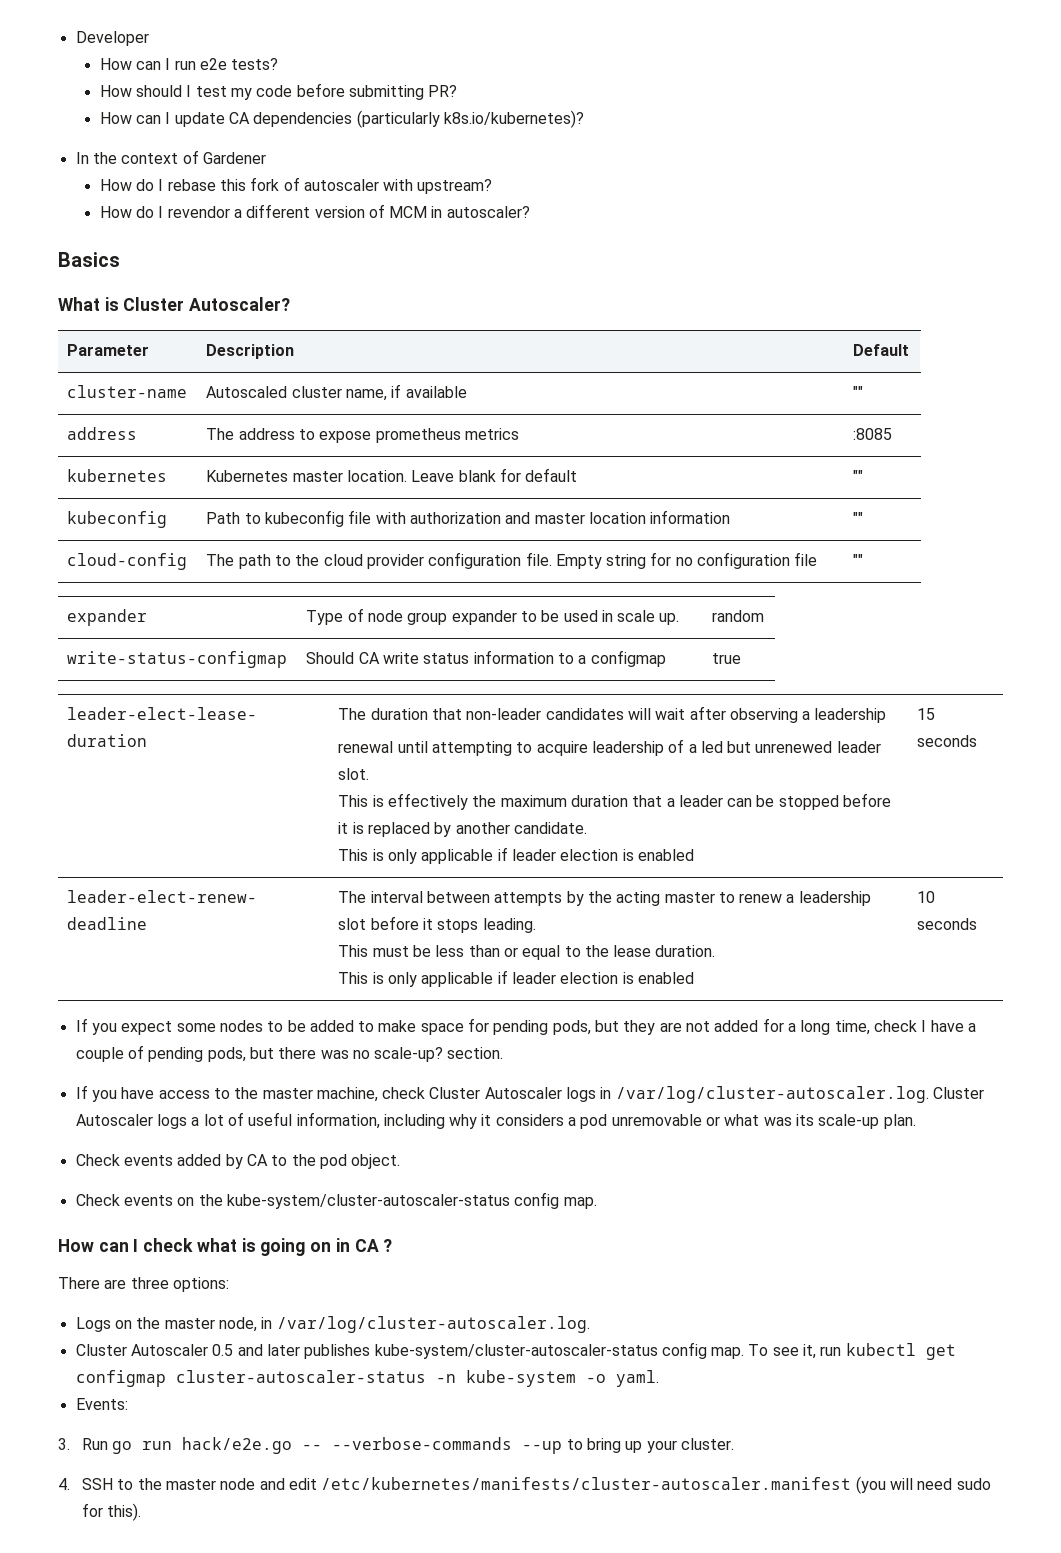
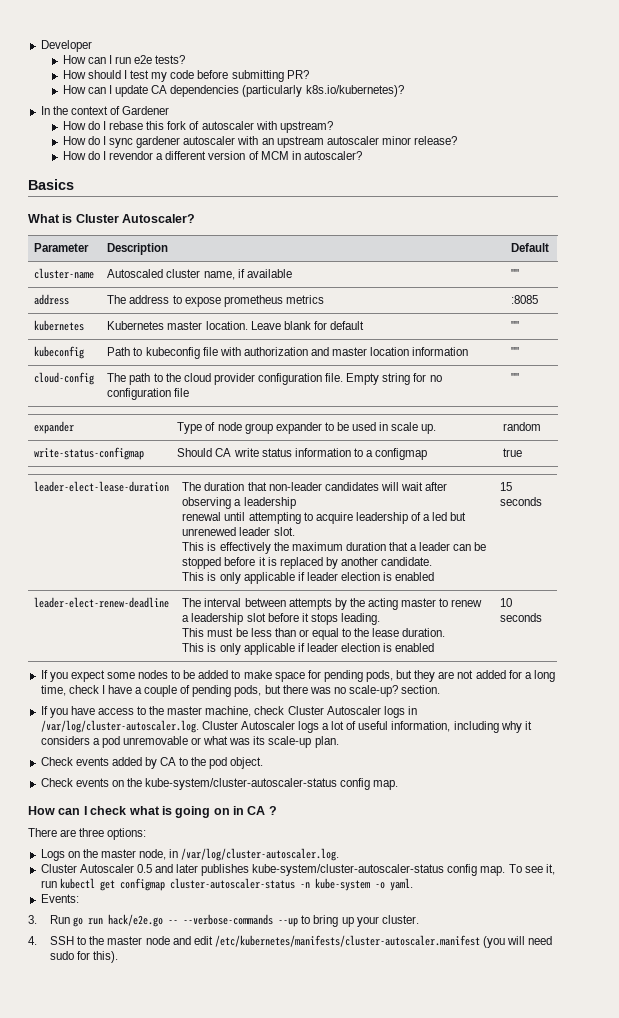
+ How do I sync gardener autoscaler with an upstream autoscaler minor release?

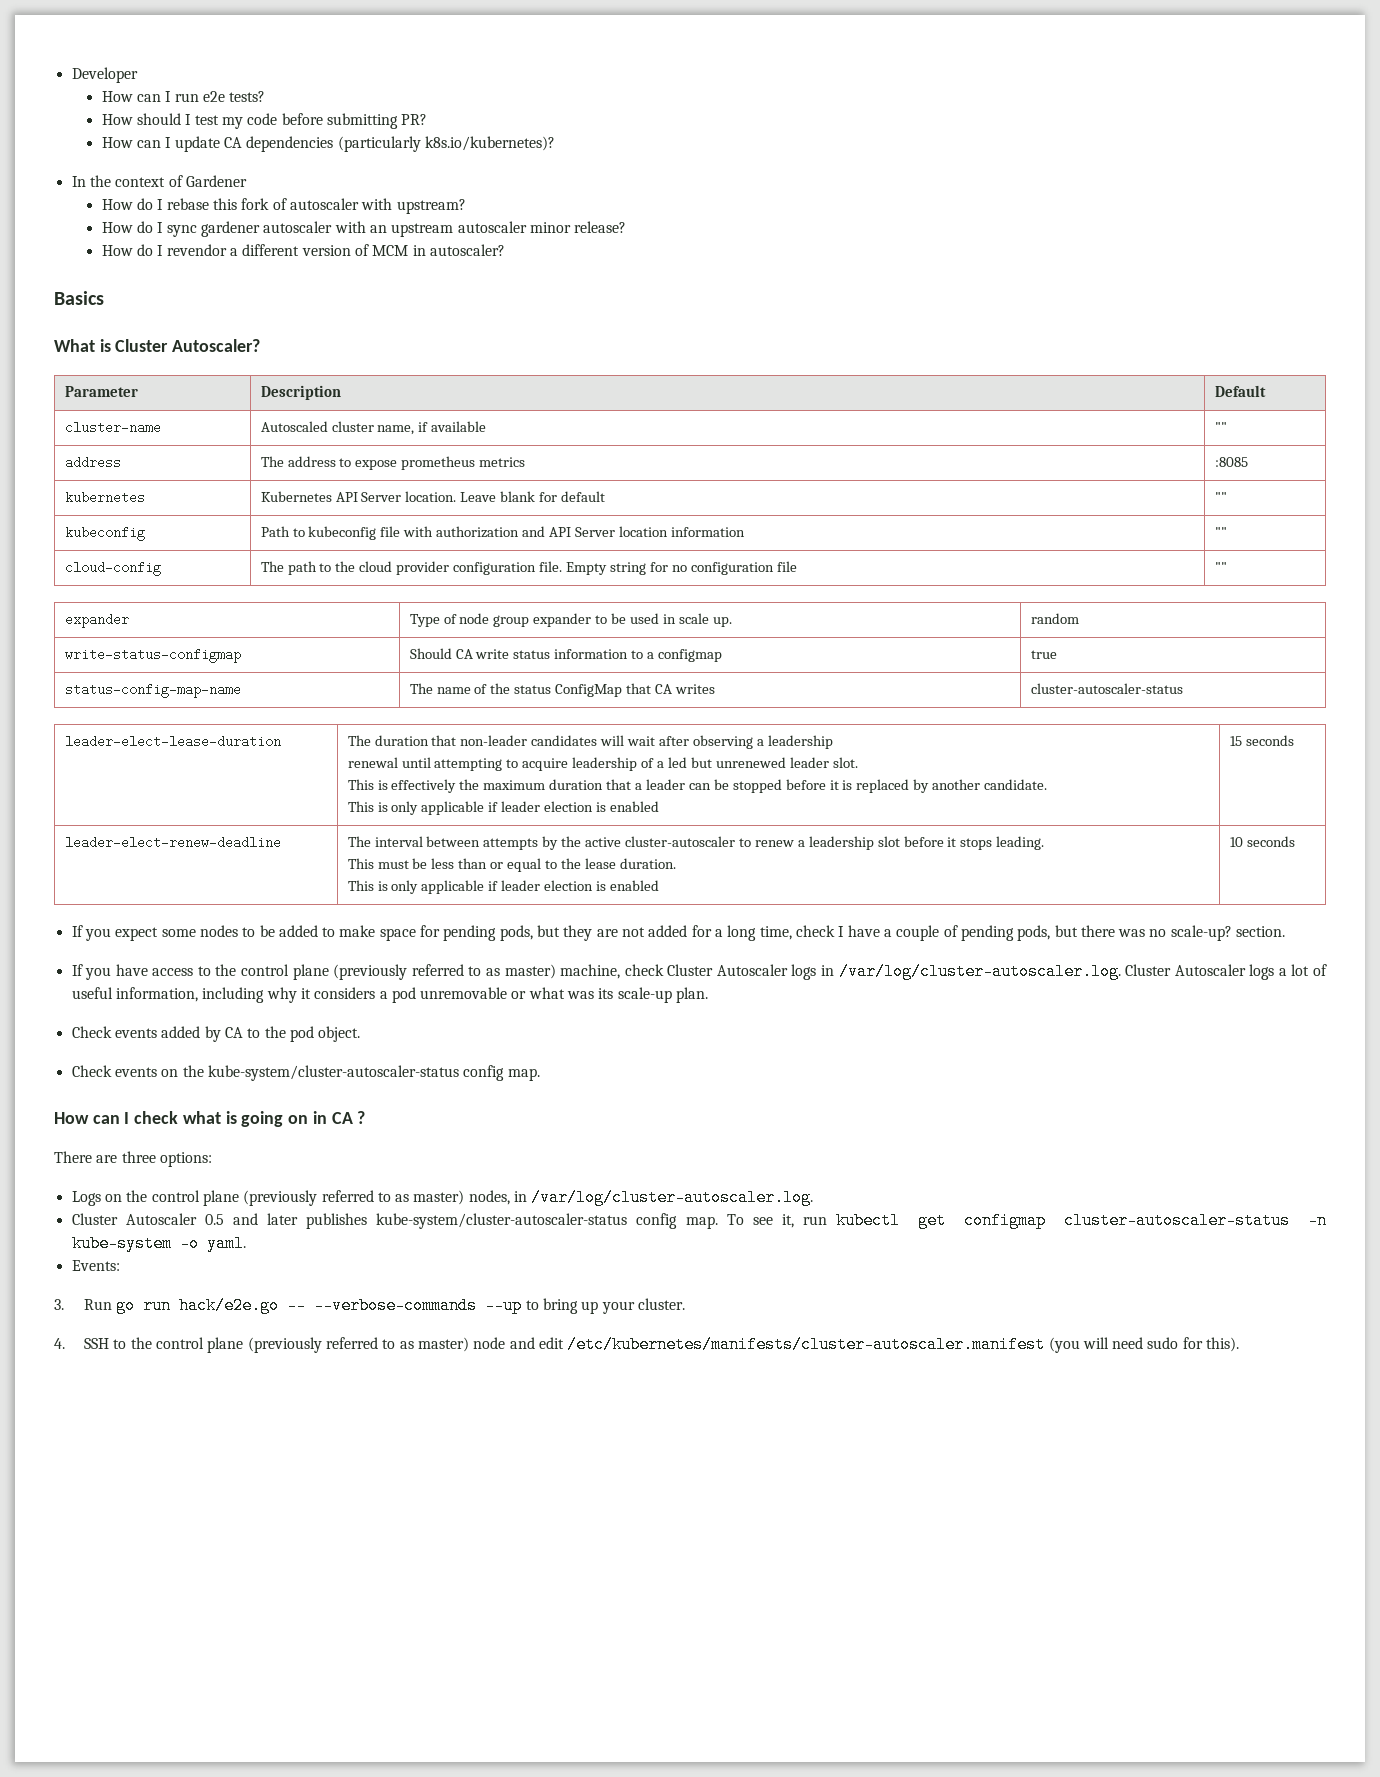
- kubernetes | Kubernetes master location. Leave blank for default | ""
+ kubernetes | Kubernetes API Server location. Leave blank for default | ""
- kubeconfig | Path to kubeconfig file with authorization and master location information | ""
+ kubeconfig | Path to kubeconfig file with authorization and API Server location information | ""
+ status-config-map-name | The name of the status ConfigMap that CA writes | cluster-autoscaler-status
- leader-elect-renew-deadline | The interval between attempts by the acting master to renew a leadership slot before it stops leading.
+ leader-elect-renew-deadline | The interval between attempts by the active cluster-autoscaler to renew a leadership slot before it stops leading.
- If you have access to the master machine, check Cluster Autoscaler logs in /var/log/cluster-autoscaler.log. Cluster Autoscaler logs a lot of useful information, including why it considers a pod unremovable or what was its scale-up plan.
+ If you have access to the control plane (previously referred to as master) machine, check Cluster Autoscaler logs in /var/log/cluster-autoscaler.log. Cluster Autoscaler logs a lot of useful information, including why it considers a pod unremovable or what was its scale-up plan.
- Logs on the master node, in /var/log/cluster-autoscaler.log.
+ Logs on the control plane (previously referred to as master) nodes, in /var/log/cluster-autoscaler.log.
- 4. SSH to the master node and edit /etc/kubernetes/manifests/cluster-autoscaler.manifest (you will need sudo for this).
+ 4. SSH to the control plane (previously referred to as master) node and edit /etc/kubernetes/manifests/cluster-autoscaler.manifest (you will need sudo for this).

